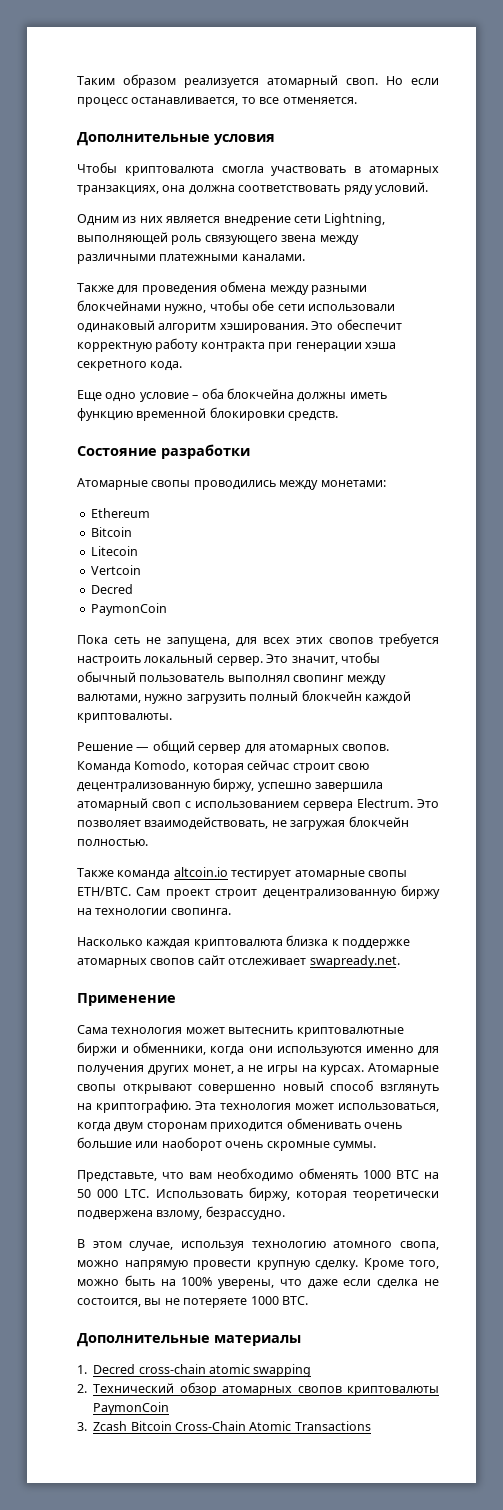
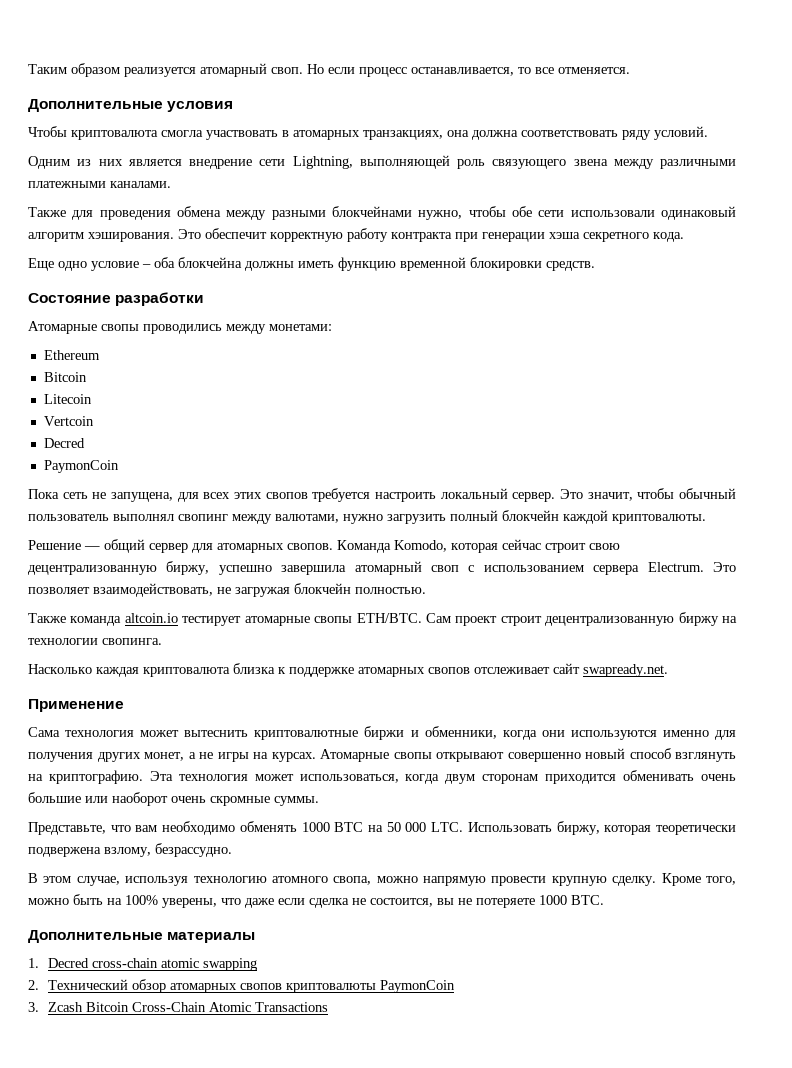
- Насколько каждая криптовалюта близка к поддержке атомарных свопов сайт отслеживает swapready.net.
+ Насколько каждая криптовалюта близка к поддержке атомарных свопов отслеживает сайт swapready.net.

